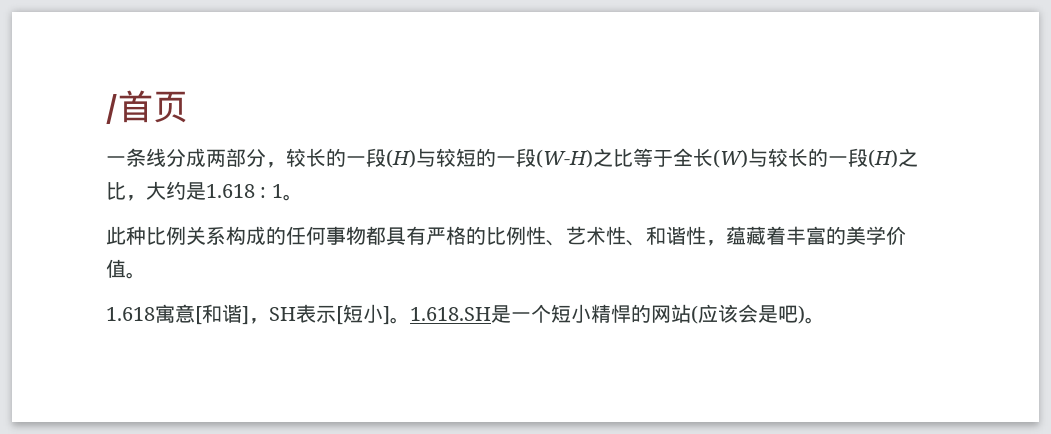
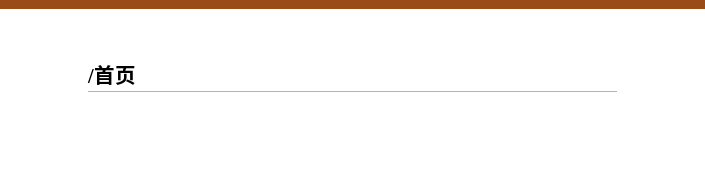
- 一条线分成两部分，较长的一段(H)与较短的一段(W-H)之比等于全长(W)与较长的一段(H)之比，大约是1.618 : 1。
- 此种比例关系构成的任何事物都具有严格的比例性、艺术性、和谐性，蕴藏着丰富的美学价值。
- 1.618寓意[和谐]，SH表示[短小]。1.618.SH是一个短小精悍的网站(应该会是吧)。

